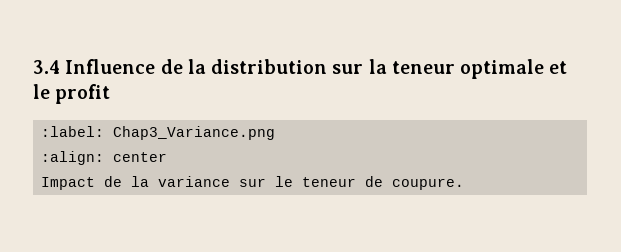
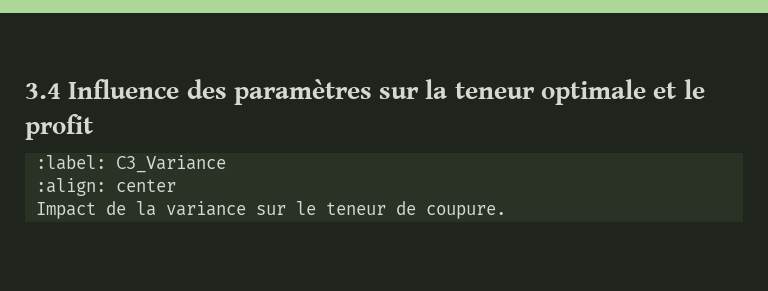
- 3.4 Influence de la distribution sur la teneur optimale et le profit
+ 3.4 Influence des paramètres sur la teneur optimale et le profit
- :label: Chap3_Variance.png
+ :label: C3_Variance

